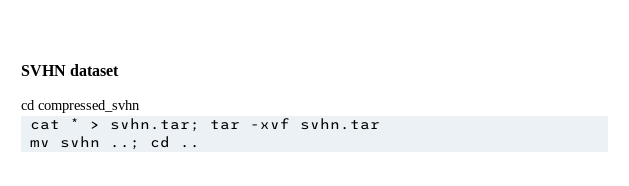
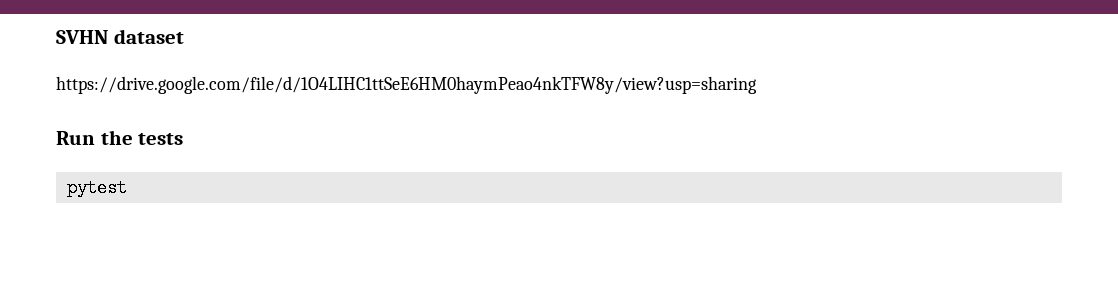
- cd compressed_svhn
- cat * > svhn.tar; tar -xvf svhn.tar
- mv svhn ..; cd ..
+ https://drive.google.com/file/d/1O4LIHC1ttSeE6HM0haymPeao4nkTFW8y/view?usp=sharing
+ Run the tests
+ pytest

